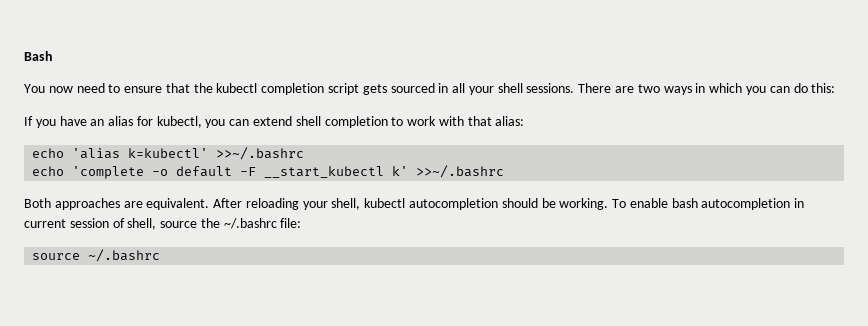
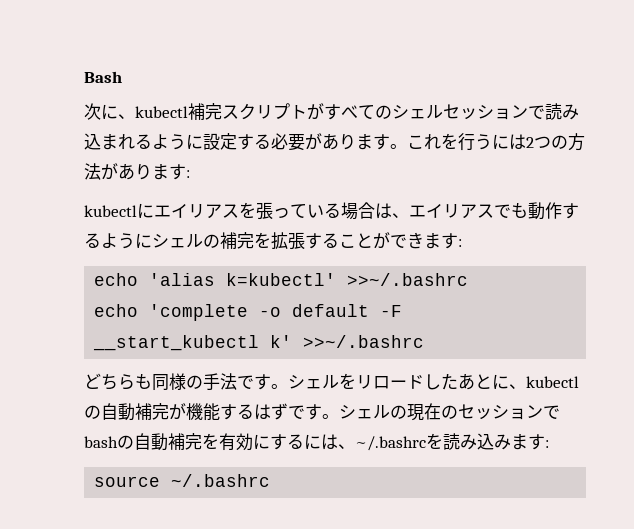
- You now need to ensure that the kubectl completion script gets sourced in all your shell sessions. There are two ways in which you can do this:
- If you have an alias for kubectl, you can extend shell completion to work with that alias:
+ 次に、kubectl補完スクリプトがすべてのシェルセッションで読み込まれるように設定する必要があります。これを行うには2つの方法があります:
+ kubectlにエイリアスを張っている場合は、エイリアスでも動作するようにシェルの補完を拡張することができます:
- Both approaches are equivalent. After reloading your shell, kubectl autocompletion should be working. To enable bash autocompletion in current session of shell, source the ~/.bashrc file:
+ どちらも同様の手法です。シェルをリロードしたあとに、kubectlの自動補完が機能するはずです。シェルの現在のセッションでbashの自動補完を有効にするには、~/.bashrcを読み込みます:

